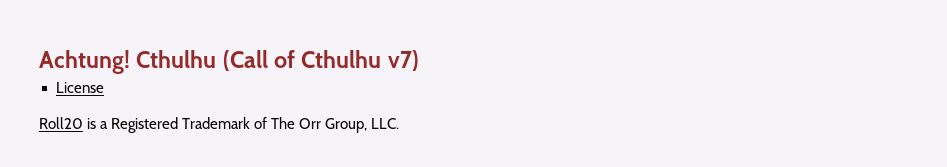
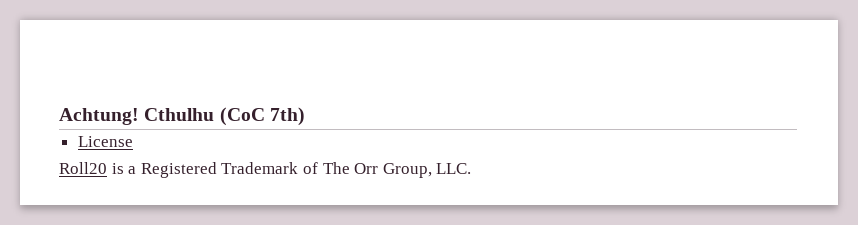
- Cthulhu (Call of Cthulhu v7)
+ Cthulhu (CoC 7th)

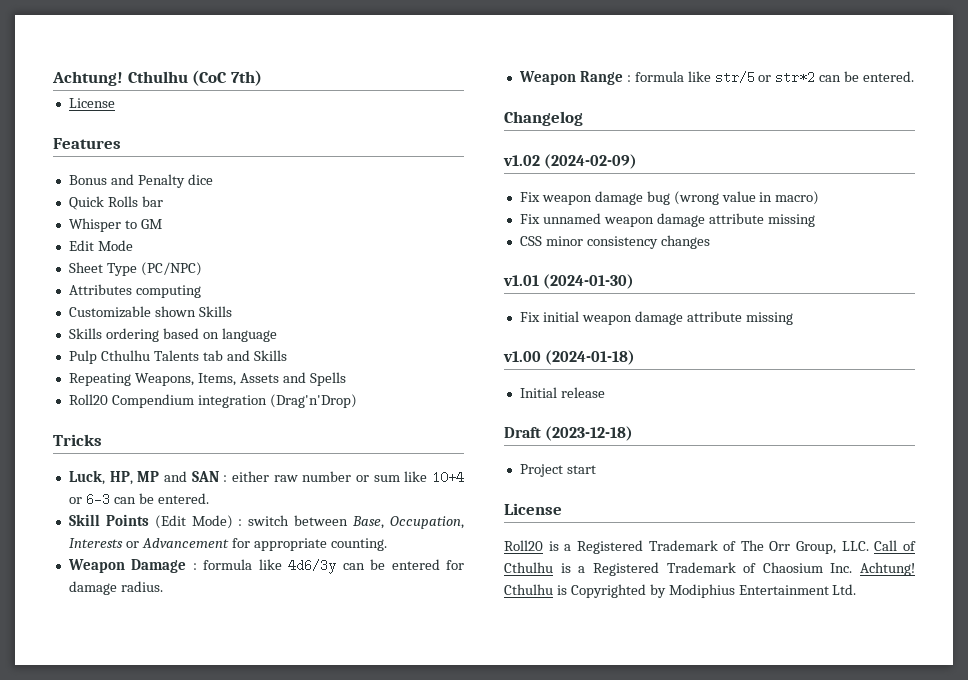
+ Features
+ Bonus and Penalty dice
+ Quick Rolls bar
+ Whisper to GM
+ Edit Mode
+ Sheet Type (PC/NPC)
+ Attributes computing
+ Customizable shown Skills
+ Skills ordering based on language
+ Pulp Cthulhu Talents tab and Skills
+ Repeating Weapons, Items, Assets and Spells
+ Roll20 Compendium integration (Drag'n'Drop)
+ Tricks
+ Luck, HP, MP and SAN : either raw number or sum like 10+4 or 6-3 can be entered.
+ Skill Points (Edit Mode) : switch between Base, Occupation, Interests or Advancement for appropriate counting.
+ Weapon Damage : formula like 4d6/3y can be entered for damage radius.
+ Weapon Range : formula like str/5 or str*2 can be entered.
+ Changelog
+ v1.02 (2024-02-09)
+ Fix weapon damage bug (wrong value in macro)
+ Fix unnamed weapon damage attribute missing
+ CSS minor consistency changes
+ v1.01 (2024-01-30)
+ Fix initial weapon damage attribute missing
+ v1.00 (2024-01-18)
+ Initial release
+ Draft (2023-12-18)
+ Project start
+ License
- Roll20 is a Registered Trademark of The Orr Group, LLC.
+ Roll20 is a Registered Trademark of The Orr Group, LLC. Call of Cthulhu is a Registered Trademark of Chaosium Inc. Achtung! Cthulhu is Copyrighted by Modiphius Entertainment Ltd.

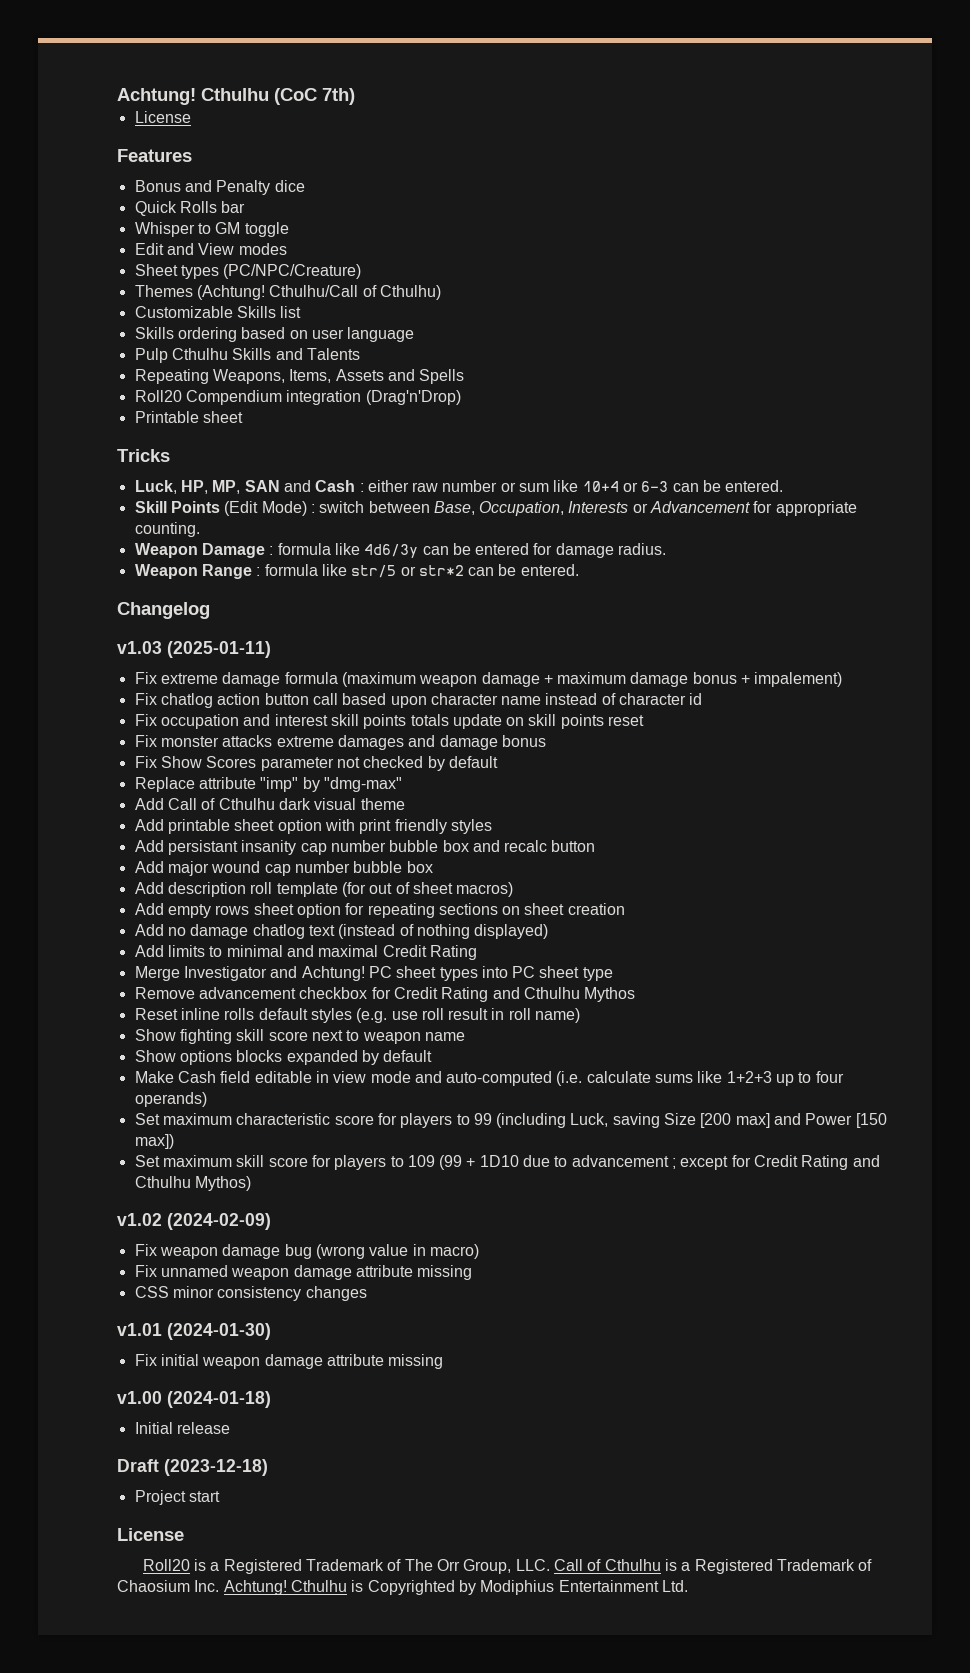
- Whisper to GM
+ Whisper to GM toggle
- Edit Mode
- Sheet Type (PC/NPC)
- Attributes computing
+ Edit and View modes
+ Sheet types (PC/NPC/Creature)
+ Themes (Achtung! Cthulhu/Call of Cthulhu)
- Customizable shown Skills
+ Customizable Skills list
- Skills ordering based on language
+ Skills ordering based on user language
- Pulp Cthulhu Talents tab and Skills
+ Pulp Cthulhu Skills and Talents
+ Printable sheet
- Luck, HP, MP and SAN : either raw number or sum like 10+4 or 6-3 can be entered.
+ Luck, HP, MP, SAN and Cash : either raw number or sum like 10+4 or 6-3 can be entered.
+ v1.03 (2025-01-11)
+ Fix extreme damage formula (maximum weapon damage + maximum damage bonus + impalement)
+ Fix chatlog action button call based upon character name instead of character id
+ Fix occupation and interest skill points totals update on skill points reset
+ Fix monster attacks extreme damages and damage bonus
+ Fix Show Scores parameter not checked by default
+ Replace attribute "imp" by "dmg-max"
+ Add Call of Cthulhu dark visual theme
+ Add printable sheet option with print friendly styles
+ Add persistant insanity cap number bubble box and recalc button
+ Add major wound cap number bubble box
+ Add description roll template (for out of sheet macros)
+ Add empty rows sheet option for repeating sections on sheet creation
+ Add no damage chatlog text (instead of nothing displayed)
+ Add limits to minimal and maximal Credit Rating
+ Merge Investigator and Achtung! PC sheet types into PC sheet type
+ Remove advancement checkbox for Credit Rating and Cthulhu Mythos
+ Reset inline rolls default styles (e.g. use roll result in roll name)
+ Show fighting skill score next to weapon name
+ Show options blocks expanded by default
+ Make Cash field editable in view mode and auto-computed (i.e. calculate sums like 1+2+3 up to four operands)
+ Set maximum characteristic score for players to 99 (including Luck, saving Size [200 max] and Power [150 max])
+ Set maximum skill score for players to 109 (99 + 1D10 due to advancement ; except for Credit Rating and Cthulhu Mythos)

